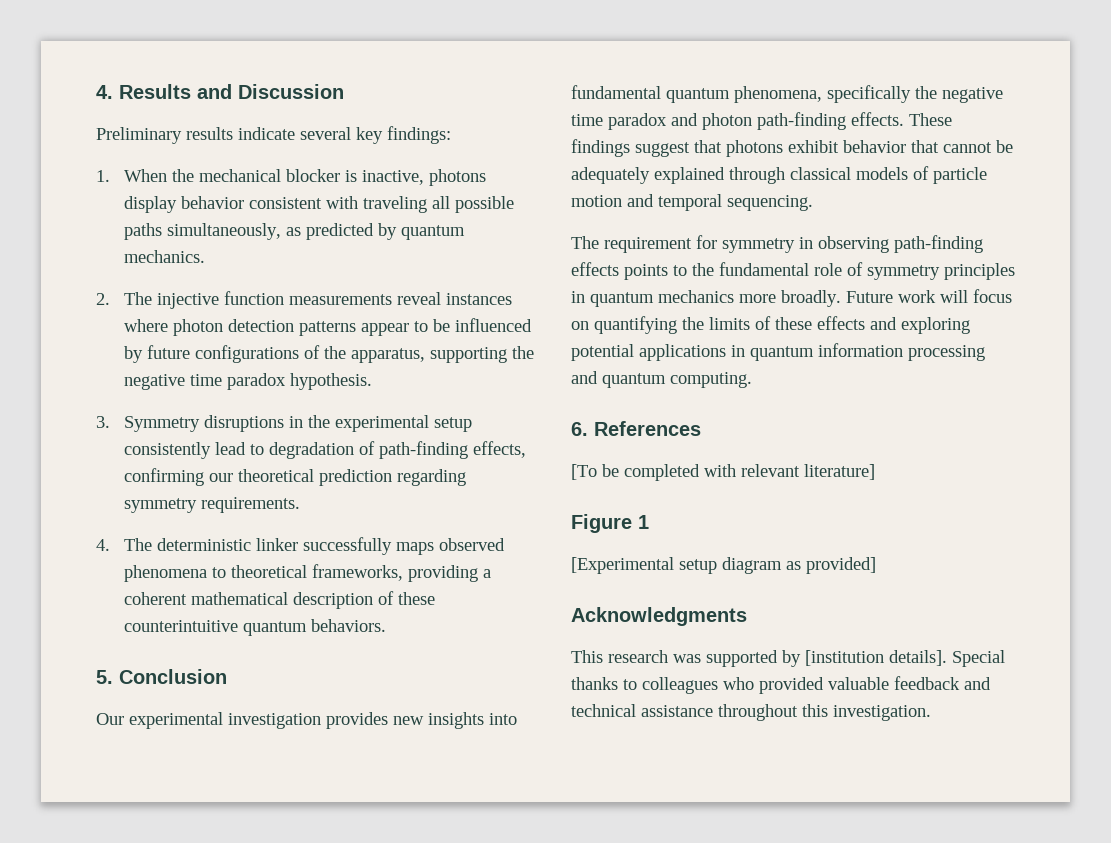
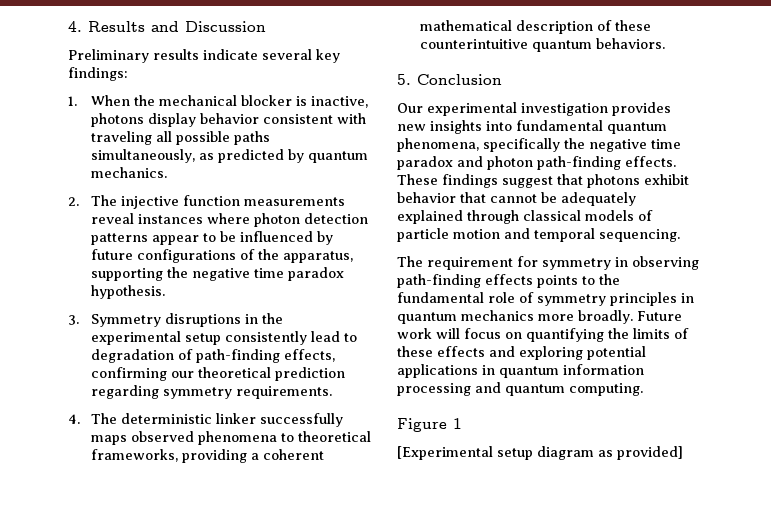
- 6. References
- [To be completed with relevant literature]
- Acknowledgments
- This research was supported by [institution details]. Special thanks to colleagues who provided valuable feedback and technical assistance throughout this investigation.

